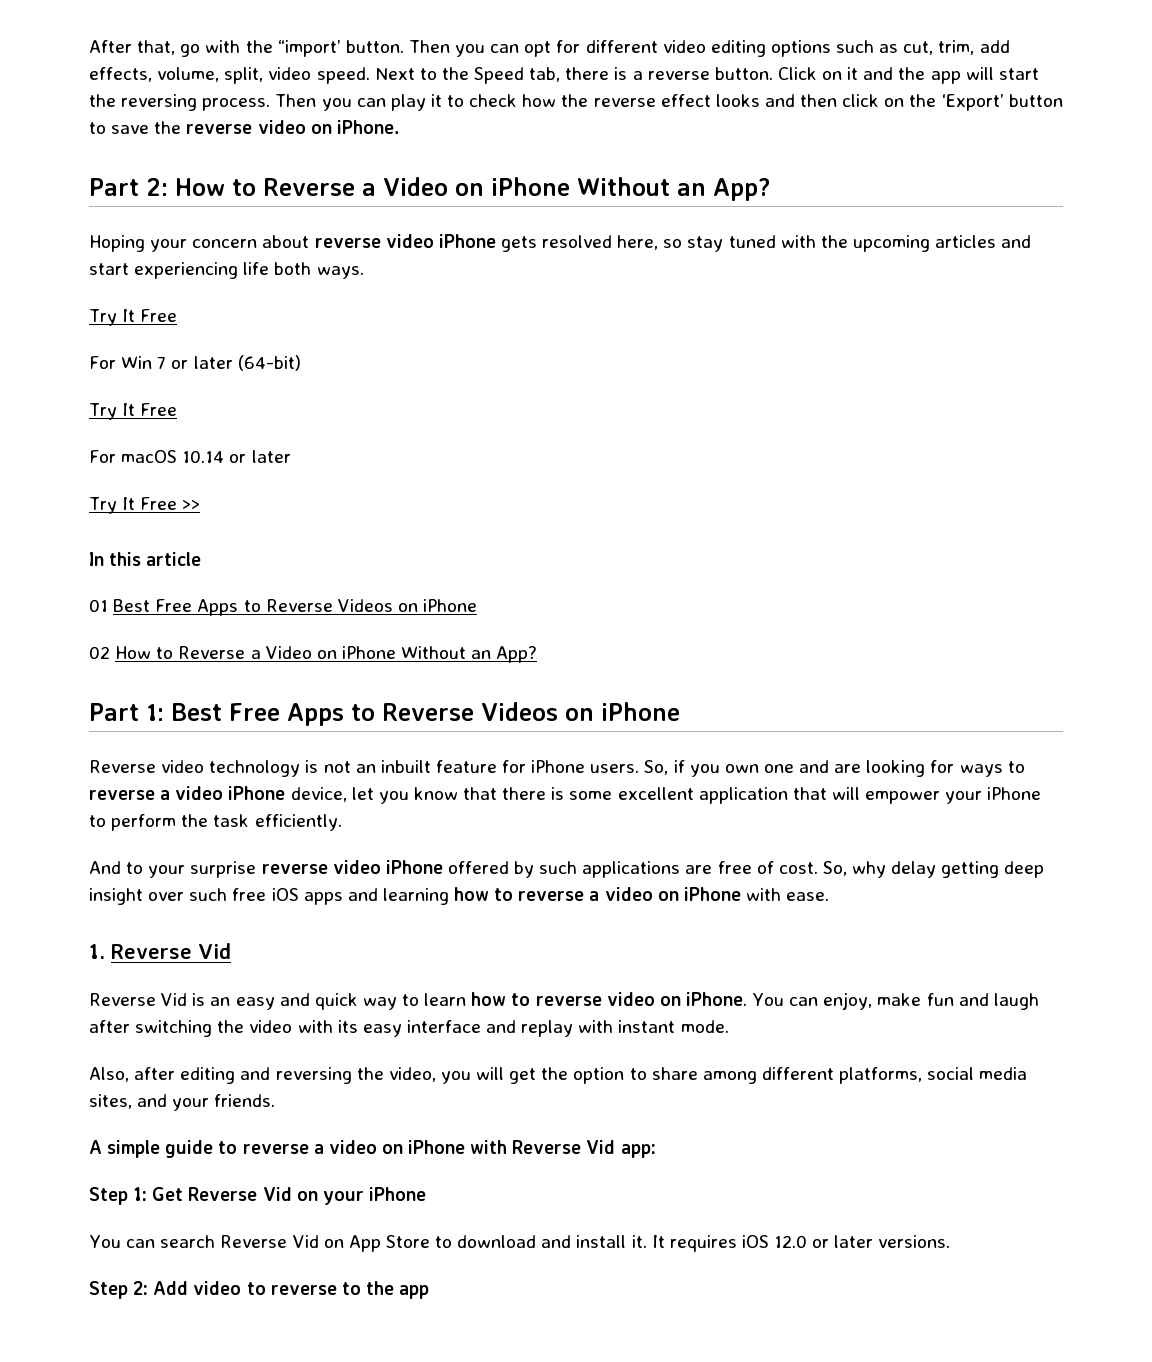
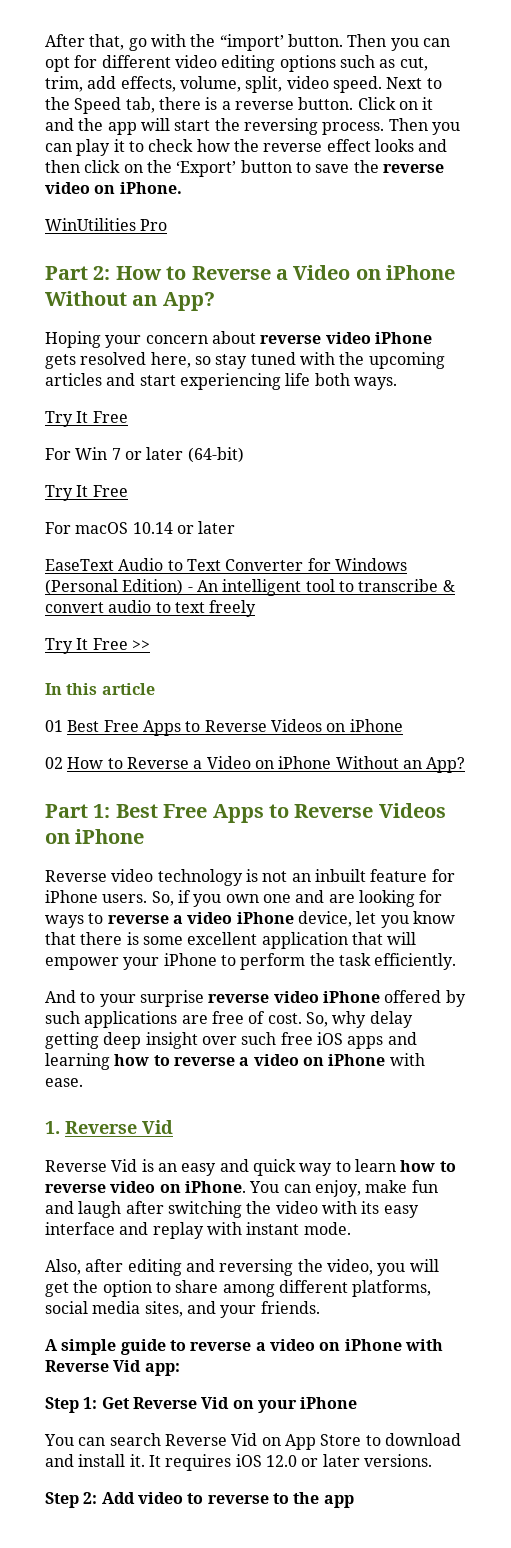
+ WinUtilities Pro
+ EaseText Audio to Text Converter for Windows (Personal Edition) - An intelligent tool to transcribe & convert audio to text freely

